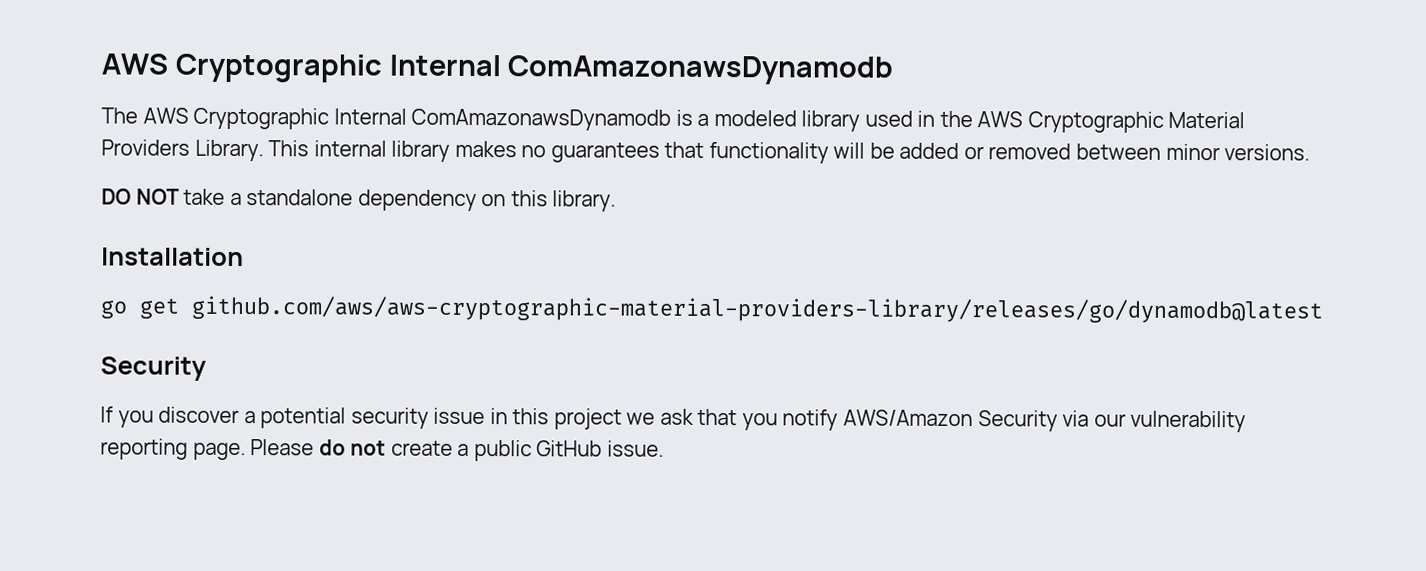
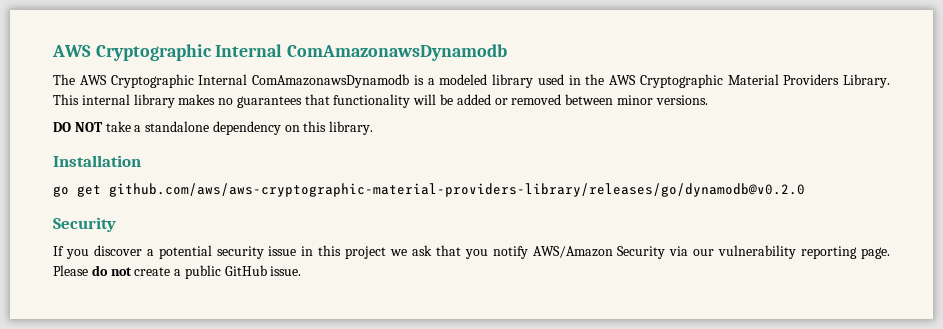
- go get github.com/aws/aws-cryptographic-material-providers-library/releases/go/dynamodb@latest
+ go get github.com/aws/aws-cryptographic-material-providers-library/releases/go/dynamodb@v0.2.0

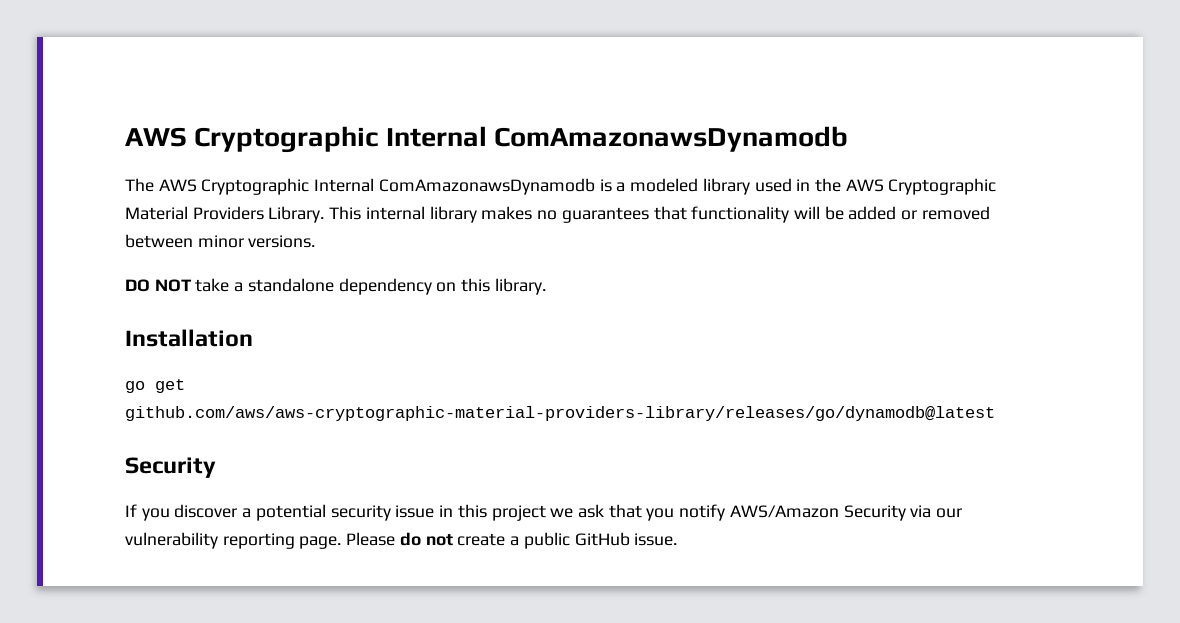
- go get github.com/aws/aws-cryptographic-material-providers-library/releases/go/dynamodb@v0.2.0
+ go get github.com/aws/aws-cryptographic-material-providers-library/releases/go/dynamodb@latest

